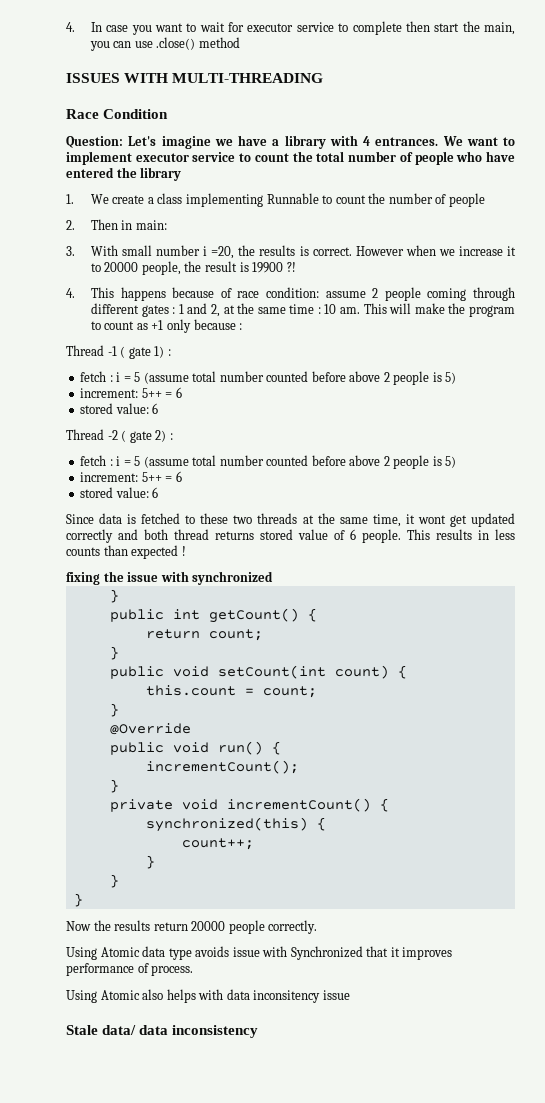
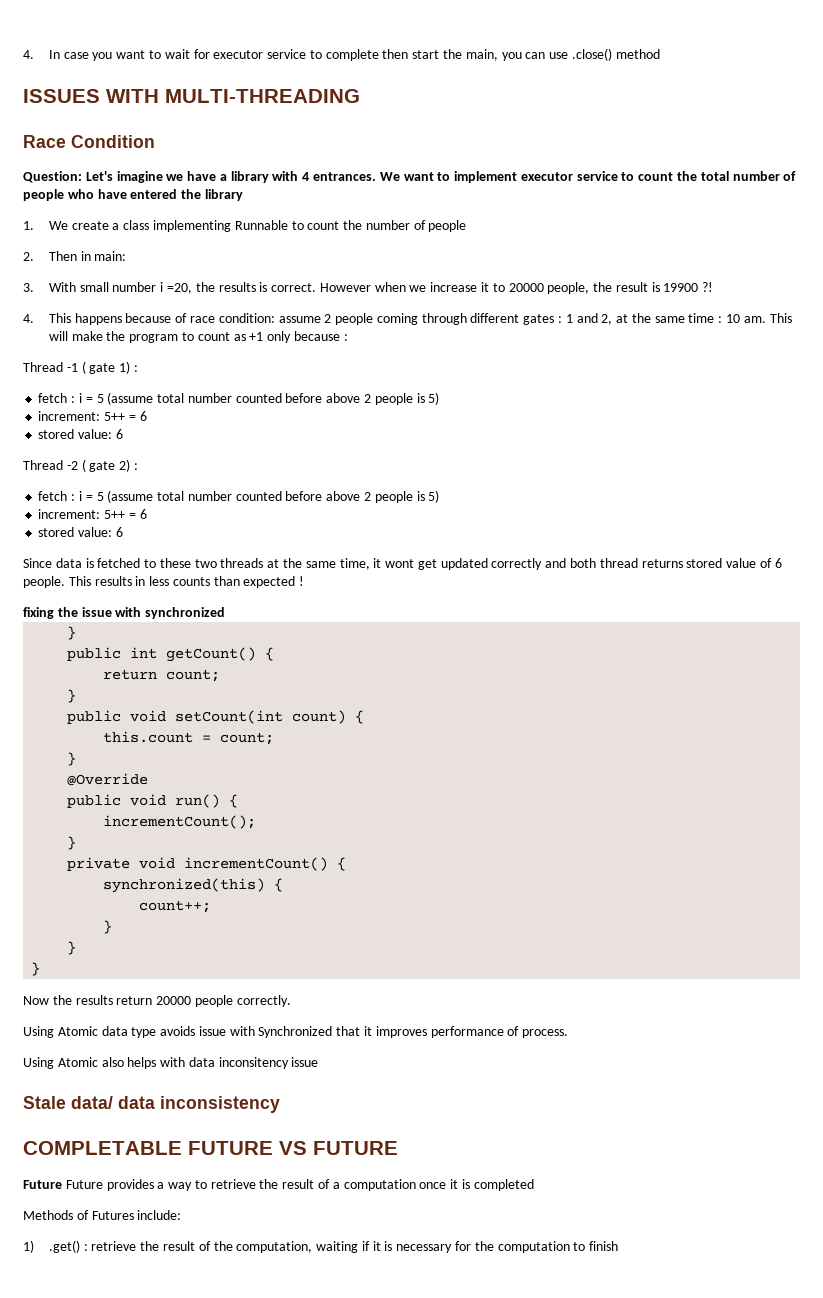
+ COMPLETABLE FUTURE VS FUTURE
+ Future Future provides a way to retrieve the result of a computation once it is completed
+ Methods of Futures include:
+ 1) .get() : retrieve the result of the computation, waiting if it is necessary for the computation to finish

